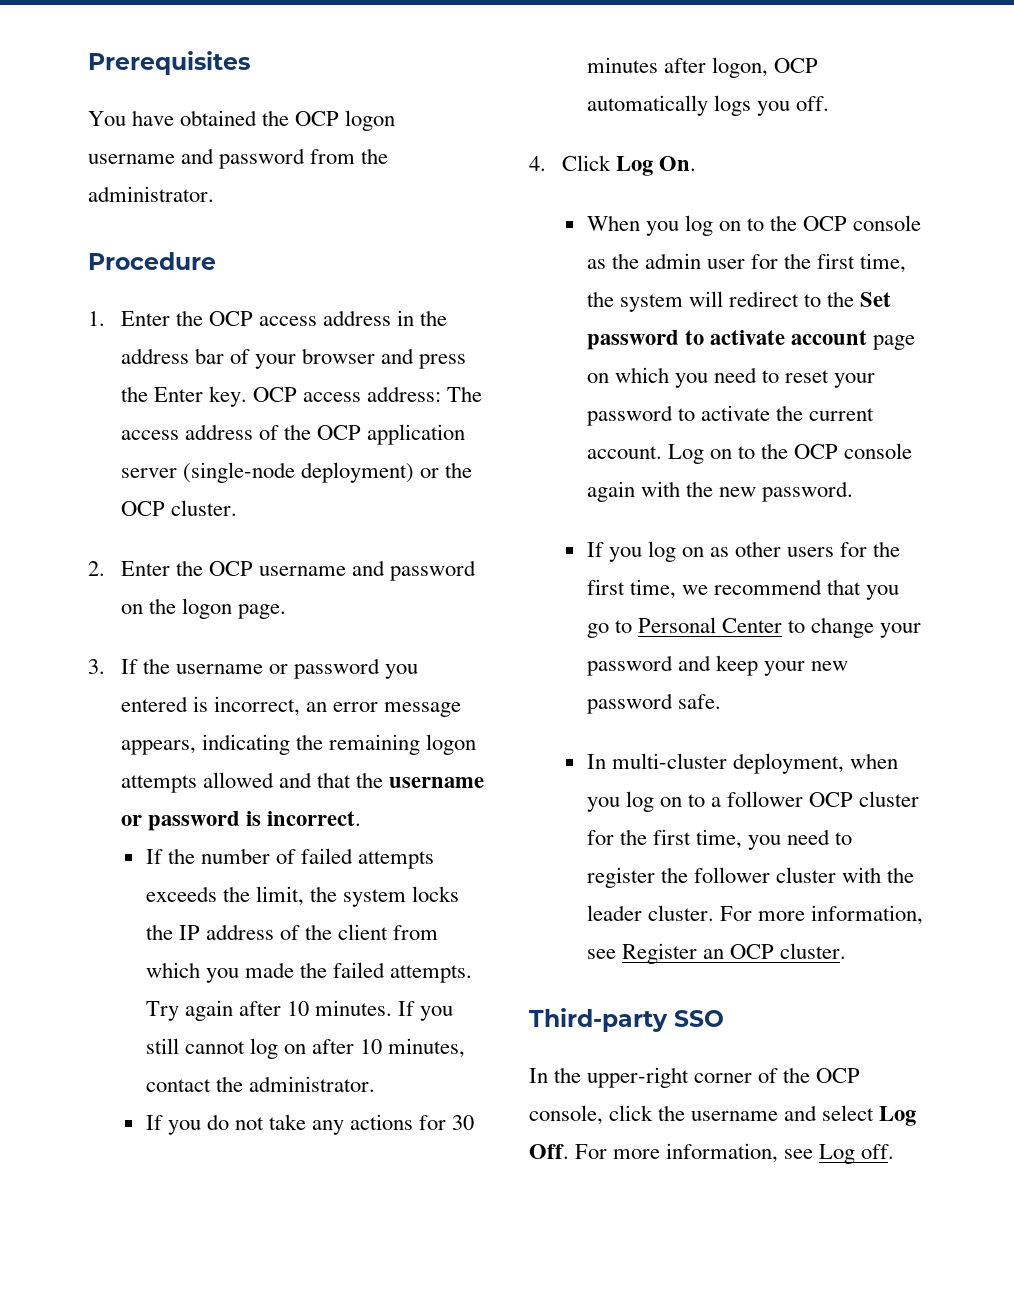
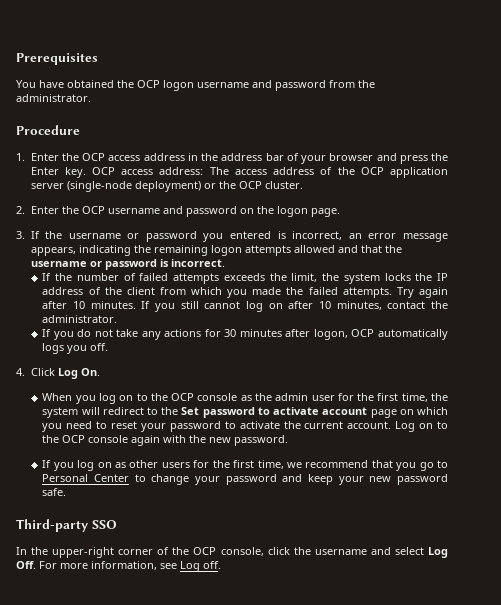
- In multi-cluster deployment, when you log on to a follower OCP cluster for the first time, you need to register the follower cluster with the leader cluster. For more information, see Register an OCP cluster.

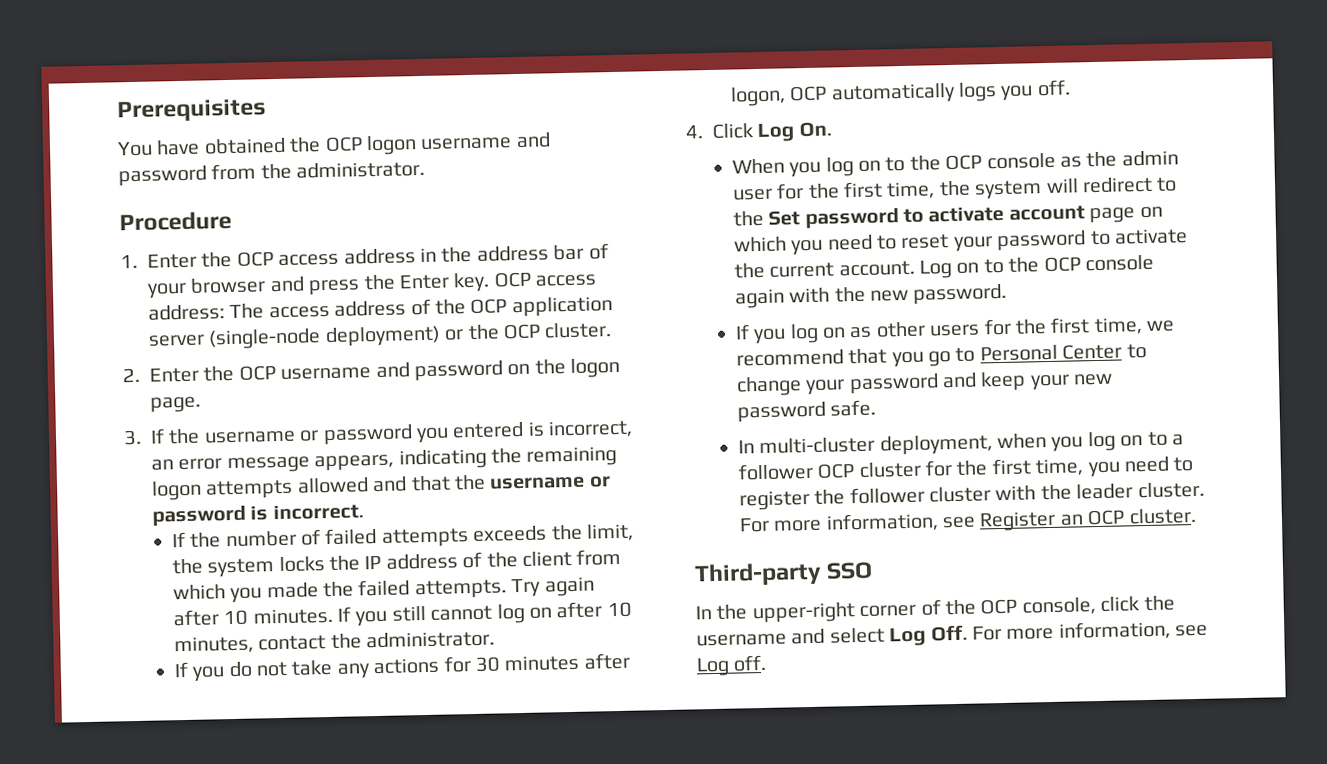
+ In multi-cluster deployment, when you log on to a follower OCP cluster for the first time, you need to register the follower cluster with the leader cluster. For more information, see Register an OCP cluster.

